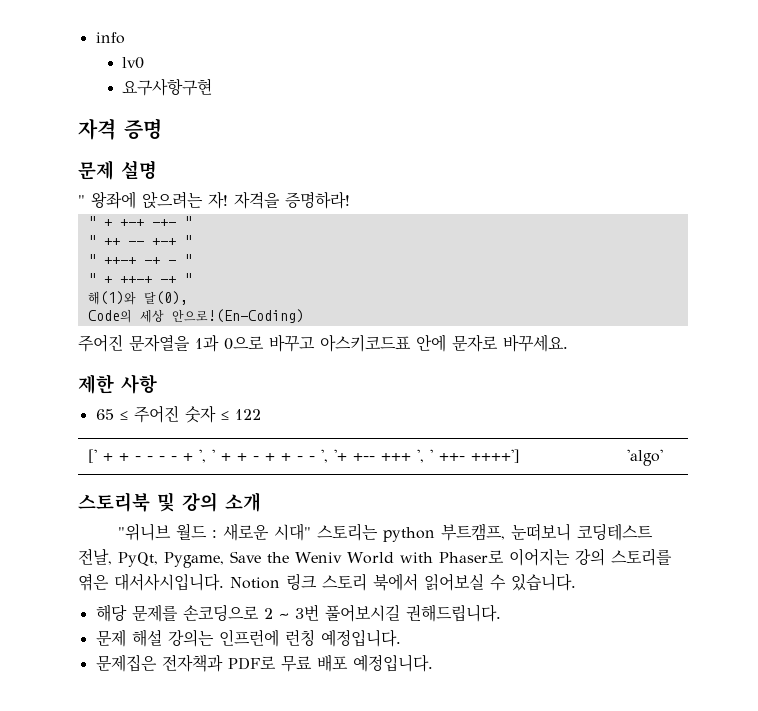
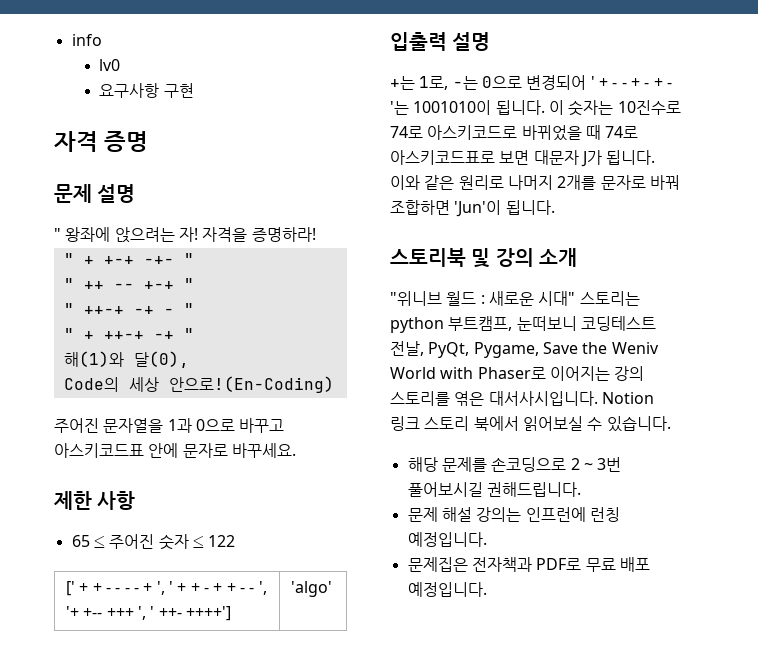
- 요구사항구현
+ 요구사항 구현
+ 입출력 설명
+ +는 1로, -는 0으로 변경되어 ' + - - + - + - '는 1001010이 됩니다. 이 숫자는 10진수로 74로 아스키코드로 바뀌었을 때 74로 아스키코드표로 보면 대문자 J가 됩니다. 이와 같은 원리로 나머지 2개를 문자로 바꿔 조합하면 'Jun'이 됩니다.

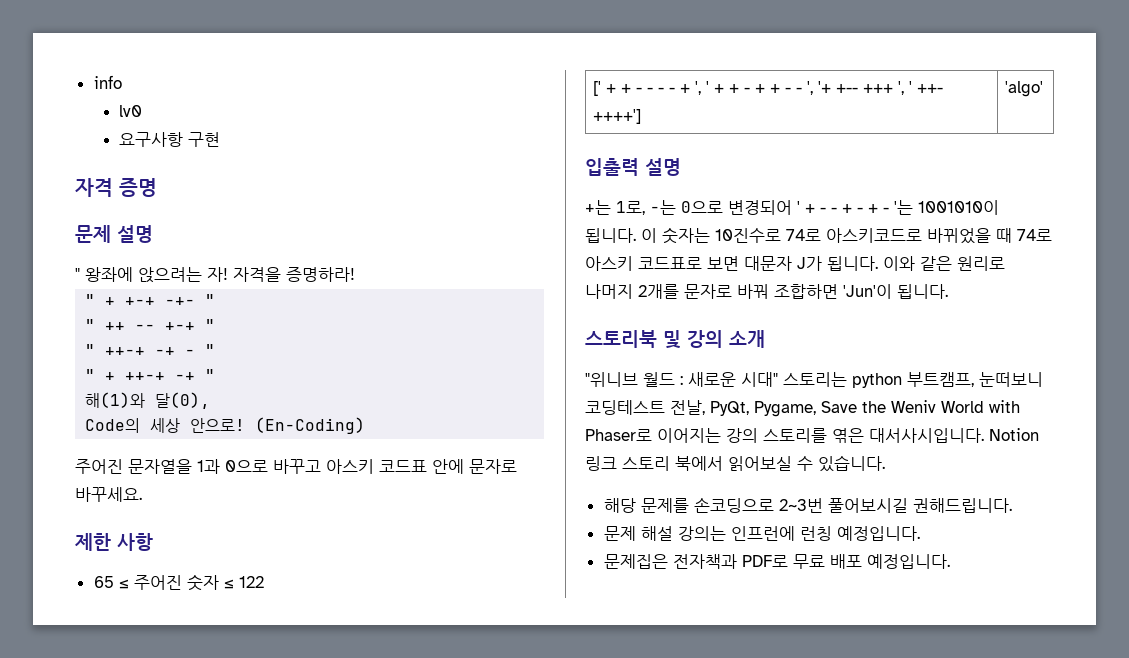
- Code의 세상 안으로!(En-Coding)
+ Code의 세상 안으로! (En-Coding)
- 주어진 문자열을 1과 0으로 바꾸고 아스키코드표 안에 문자로 바꾸세요.
+ 주어진 문자열을 1과 0으로 바꾸고 아스키 코드표 안에 문자로 바꾸세요.
- 이 숫자는 10진수로 74로 아스키코드로 바뀌었을 때 74로 아스키코드표로 보면 대문자 J가 됩니다.
+ 이 숫자는 10진수로 74로 아스키코드로 바뀌었을 때 74로 아스키 코드표로 보면 대문자 J가 됩니다.
- 해당 문제를 손코딩으로 2 ~ 3번 풀어보시길 권해드립니다.
+ 해당 문제를 손코딩으로 2~3번 풀어보시길 권해드립니다.

